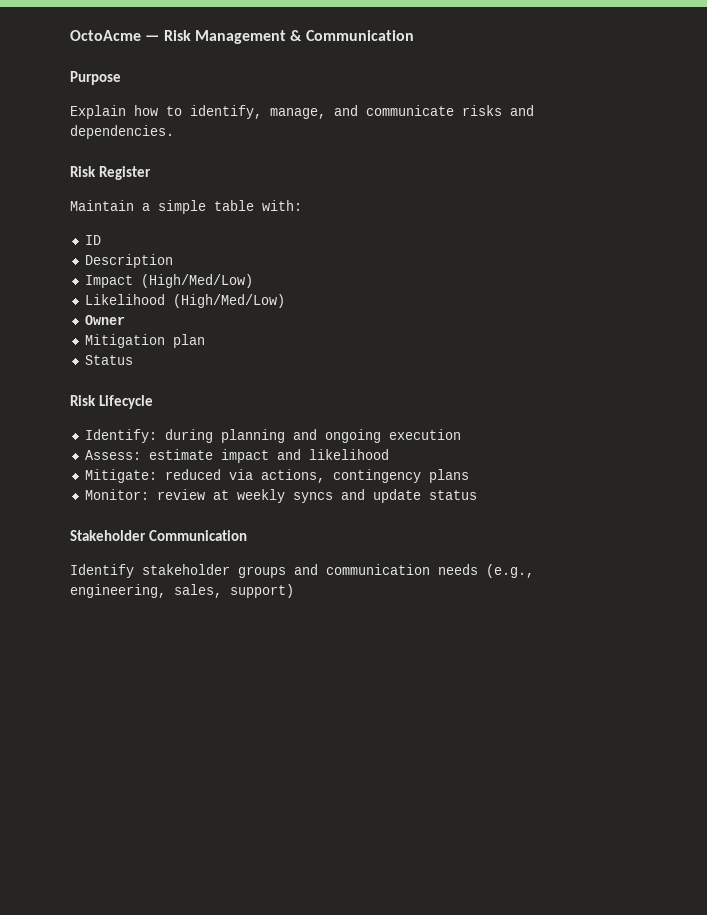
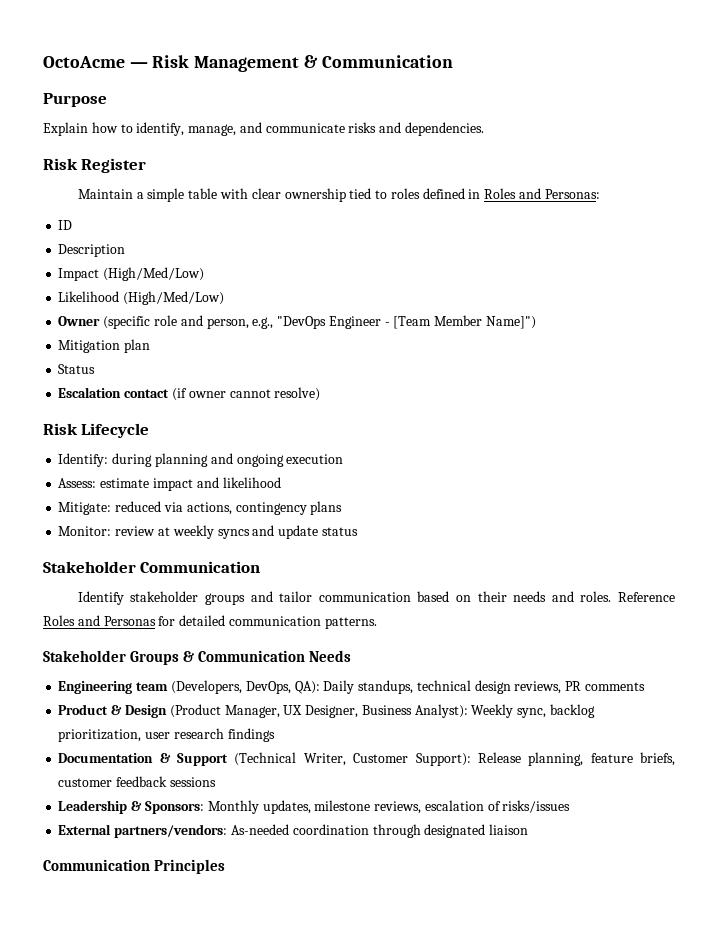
- Maintain a simple table with:
+ Maintain a simple table with clear ownership tied to roles defined in Roles and Personas:
- Owner
+ Owner (specific role and person, e.g., "DevOps Engineer - [Team Member Name]")
  Mitigation plan
  Status
+ Escalation contact (if owner cannot resolve)
- Identify stakeholder groups and communication needs (e.g., engineering, sales, support)
+ Identify stakeholder groups and tailor communication based on their needs and roles. Reference Roles and Personas for detailed communication patterns.
+ Stakeholder Groups & Communication Needs
+ Engineering team (Developers, DevOps, QA): Daily standups, technical design reviews, PR comments
+ Product & Design (Product Manager, UX Designer, Business Analyst): Weekly sync, backlog prioritization, user research findings
+ Documentation & Support (Technical Writer, Customer Support): Release planning, feature briefs, customer feedback sessions
+ Leadership & Sponsors: Monthly updates, milestone reviews, escalation of risks/issues
+ External partners/vendors: As-needed coordination through designated liaison
+ Communication Principles

